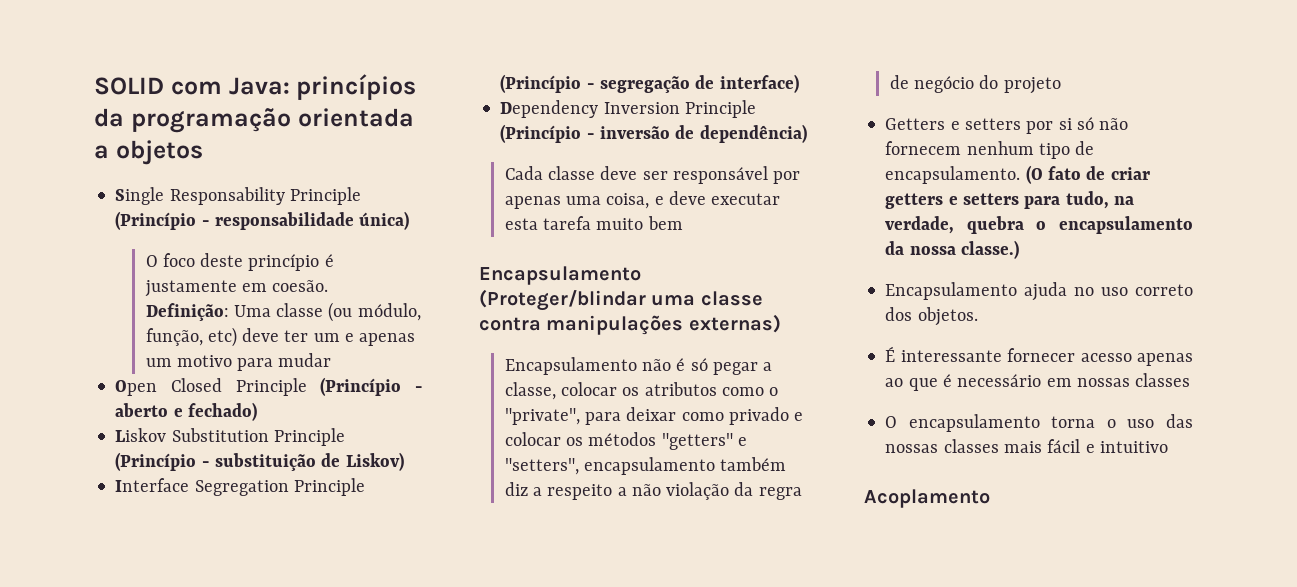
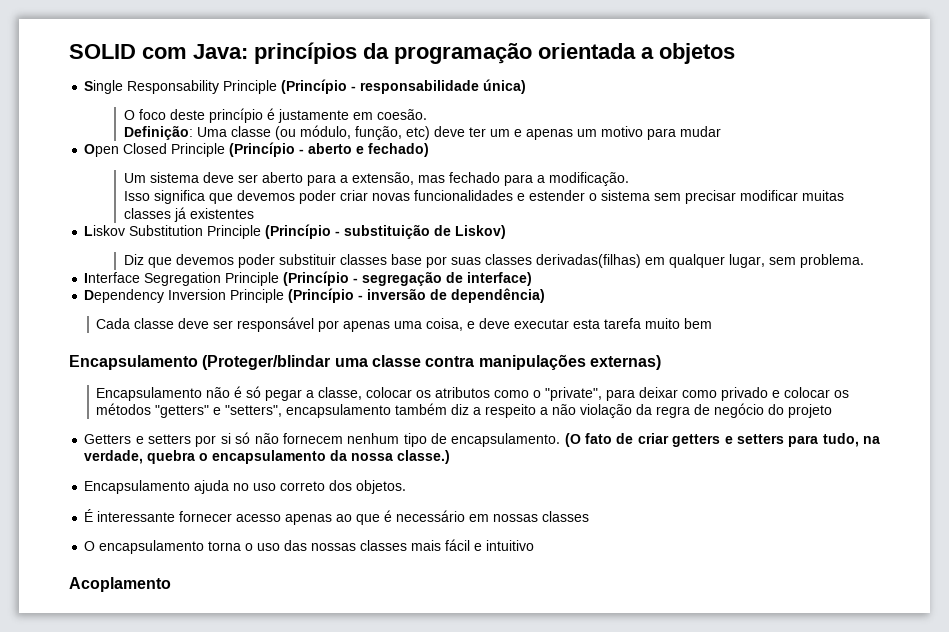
+ Um sistema deve ser aberto para a extensão, mas fechado para a modificação.
+ Isso significa que devemos poder criar novas funcionalidades e estender o sistema sem precisar modificar muitas classes já existentes
+ Diz que devemos poder substituir classes base por suas classes derivadas(filhas) em qualquer lugar, sem problema.

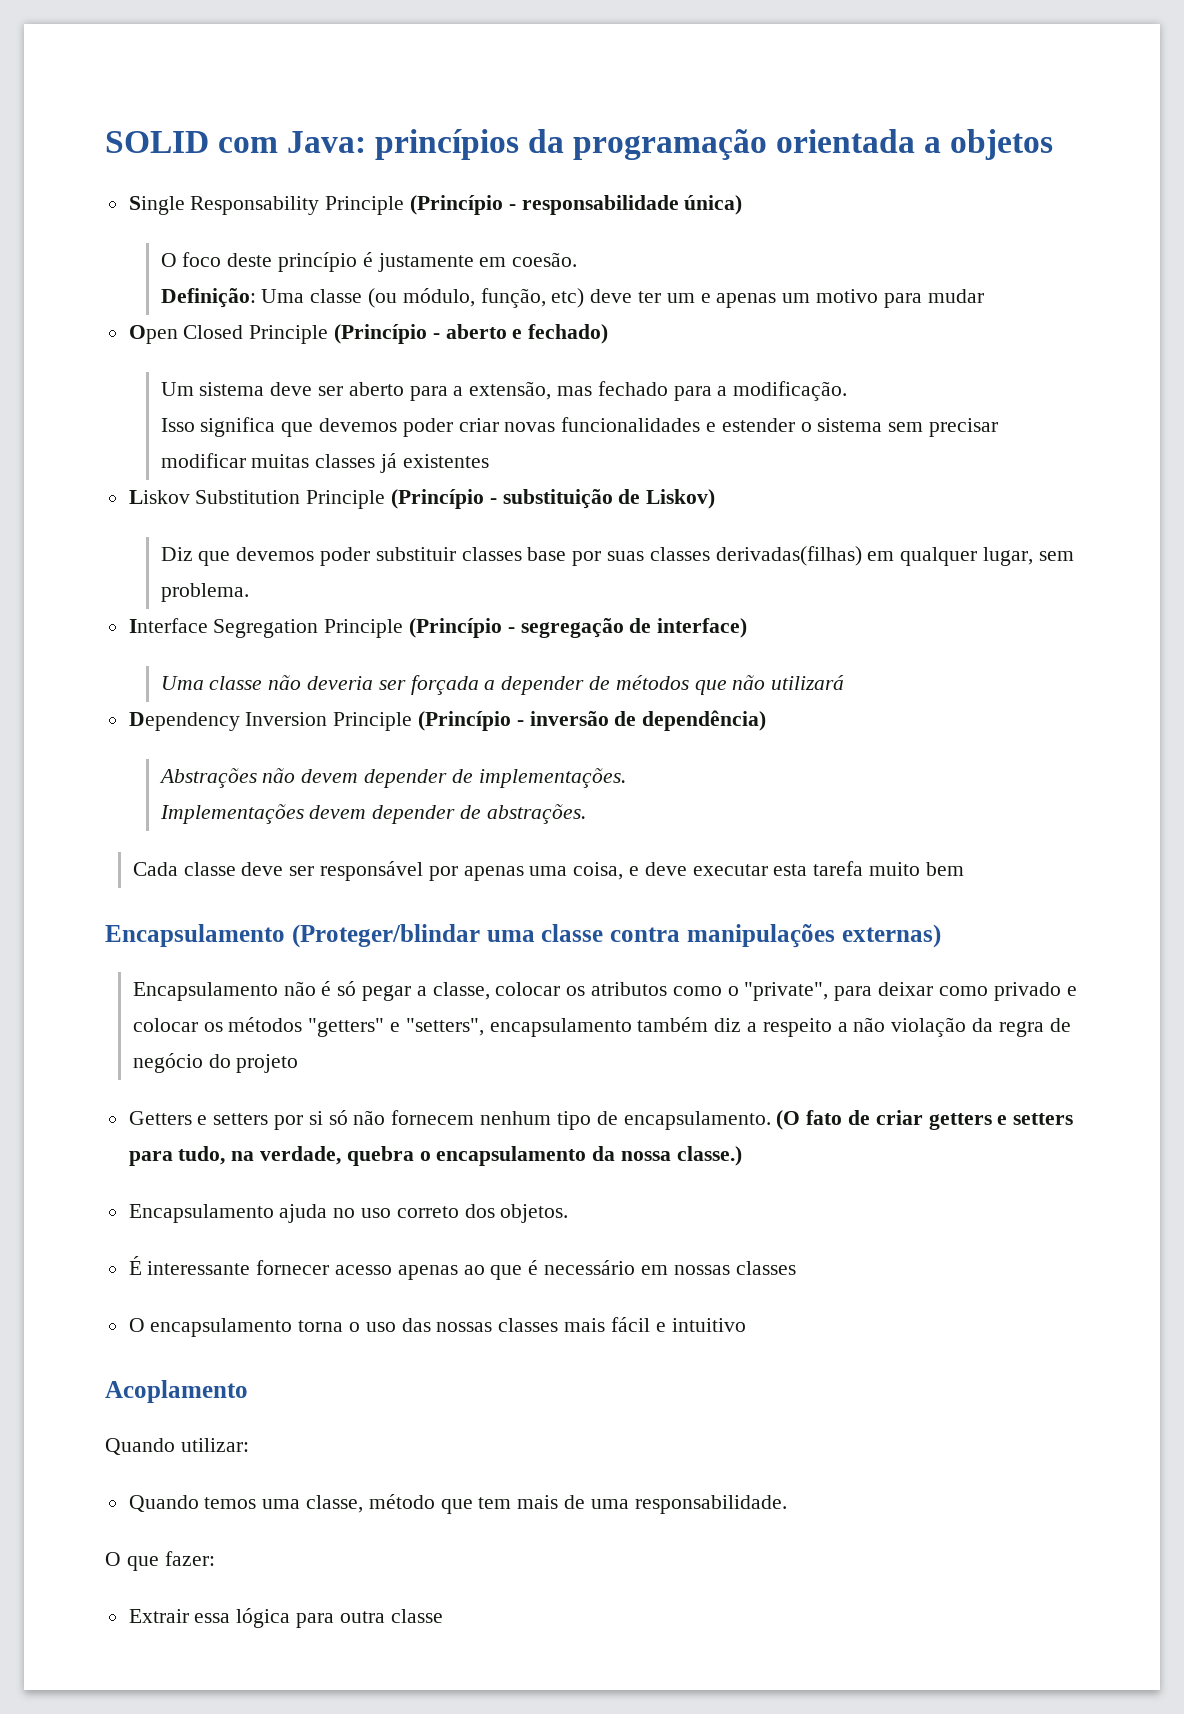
+ Uma classe não deveria ser forçada a depender de métodos que não utilizará
+ Abstrações não devem depender de implementações.
+ Implementações devem depender de abstrações.
+ Quando utilizar:
+ Quando temos uma classe, método que tem mais de uma responsabilidade.
+ O que fazer:
+ Extrair essa lógica para outra classe

